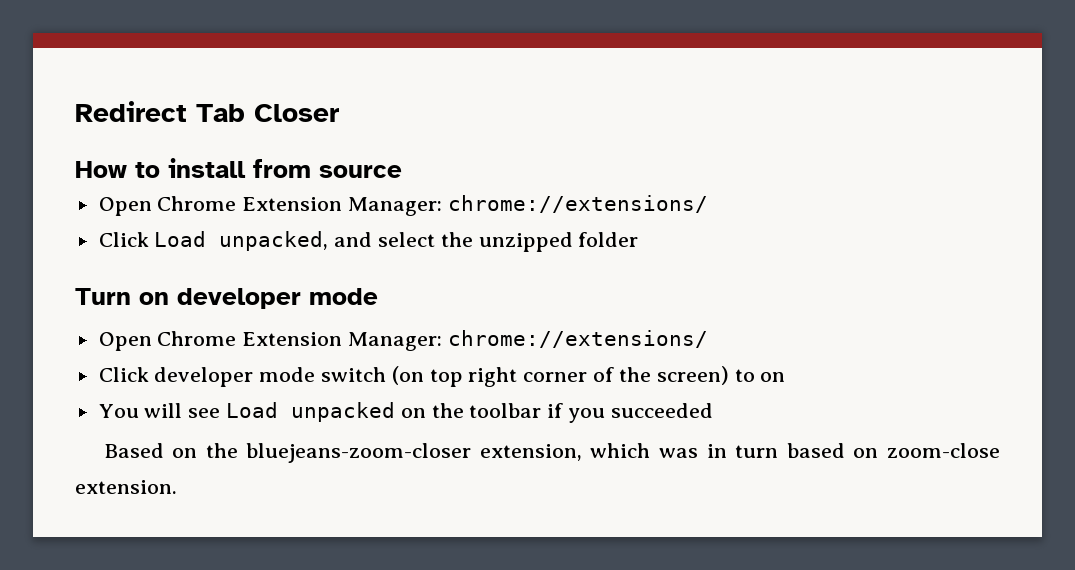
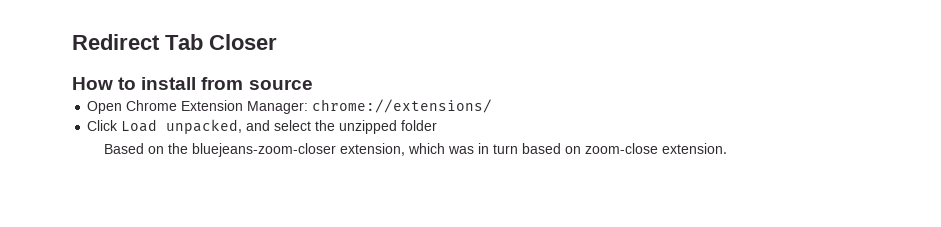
- Turn on developer mode
- Open Chrome Extension Manager: chrome://extensions/
- Click developer mode switch (on top right corner of the screen) to on
- You will see Load unpacked on the toolbar if you succeeded

